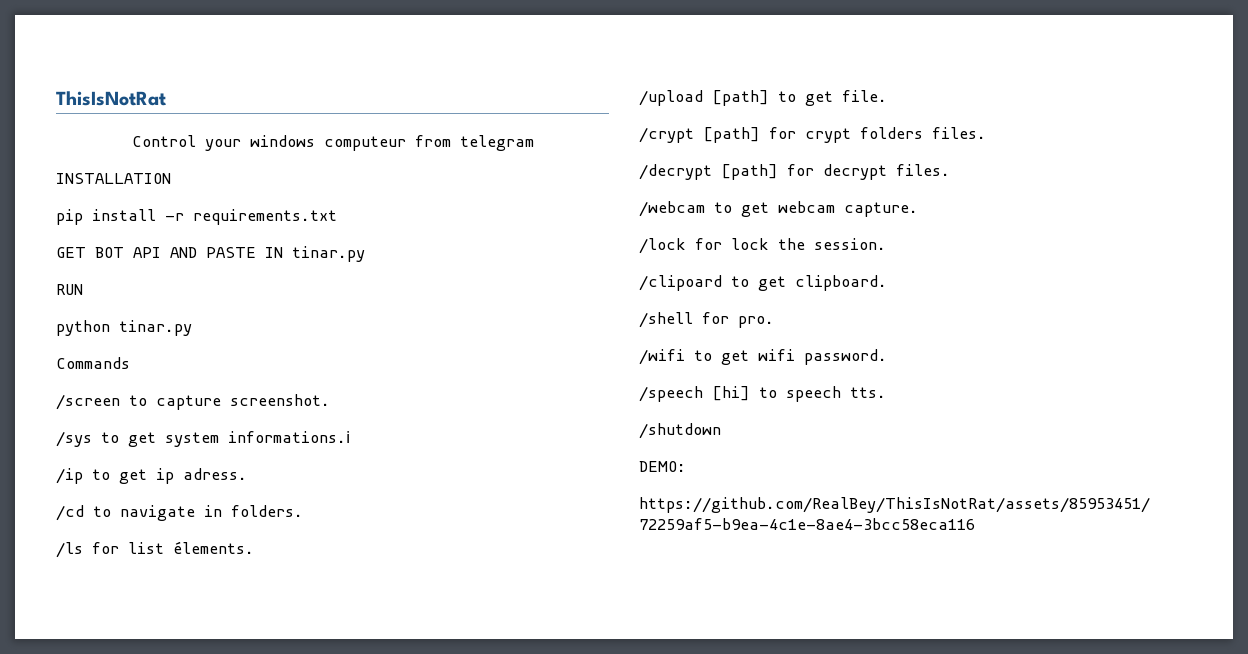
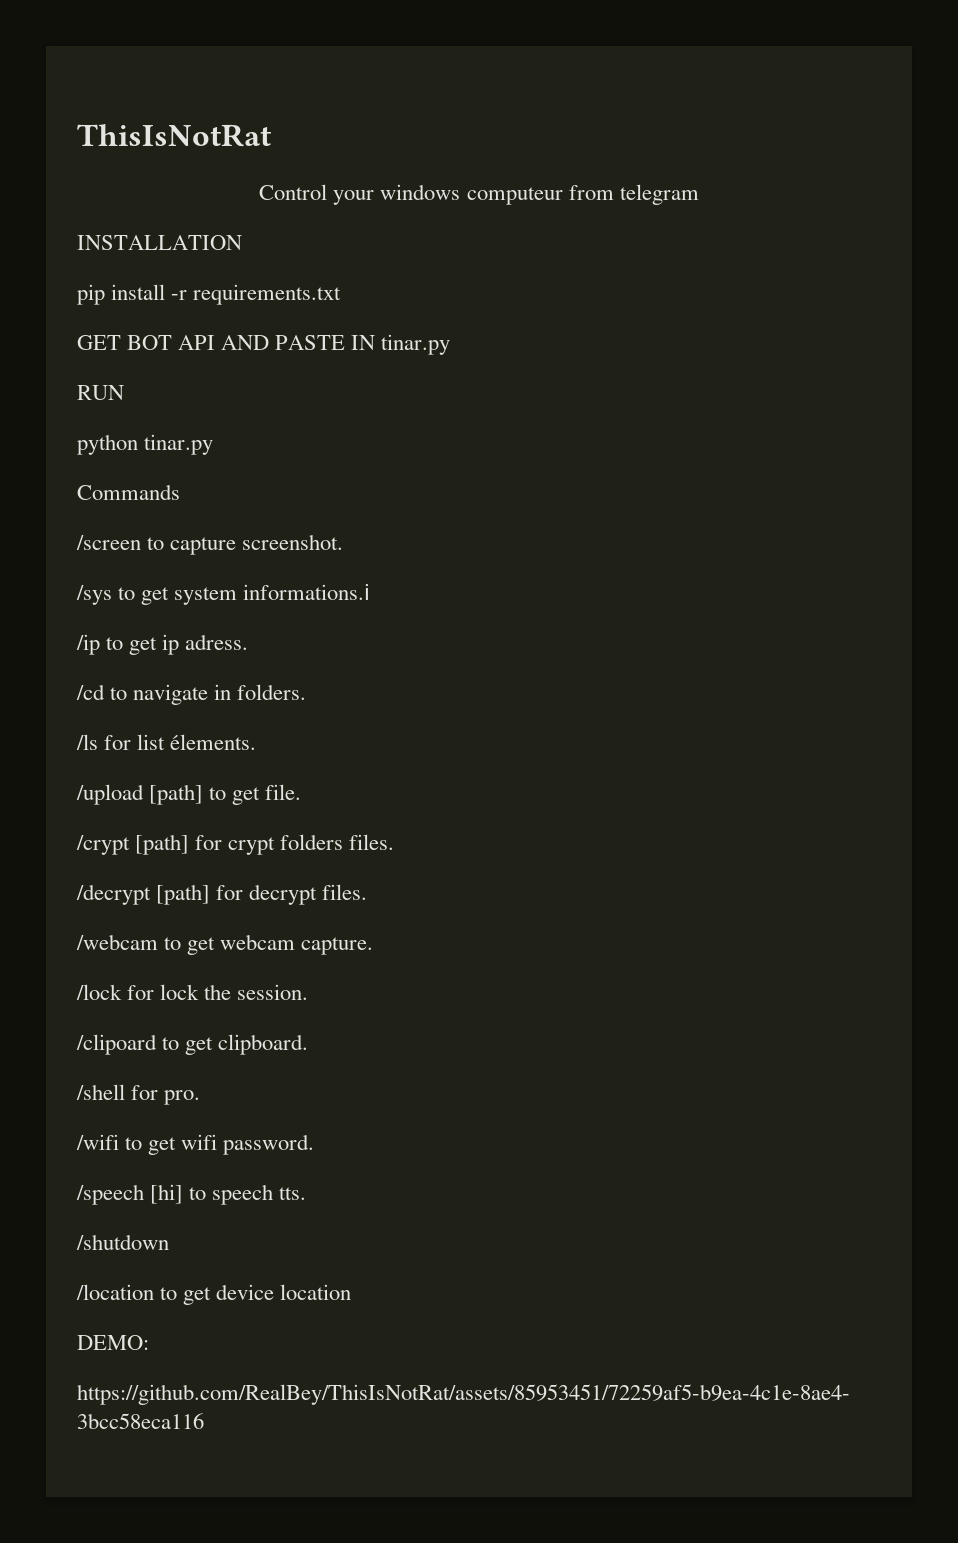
+ /location to get device location

